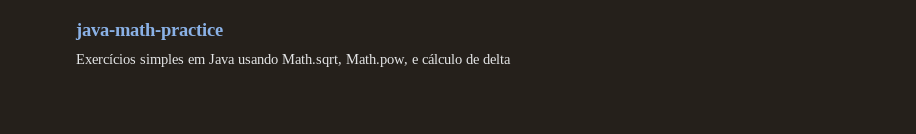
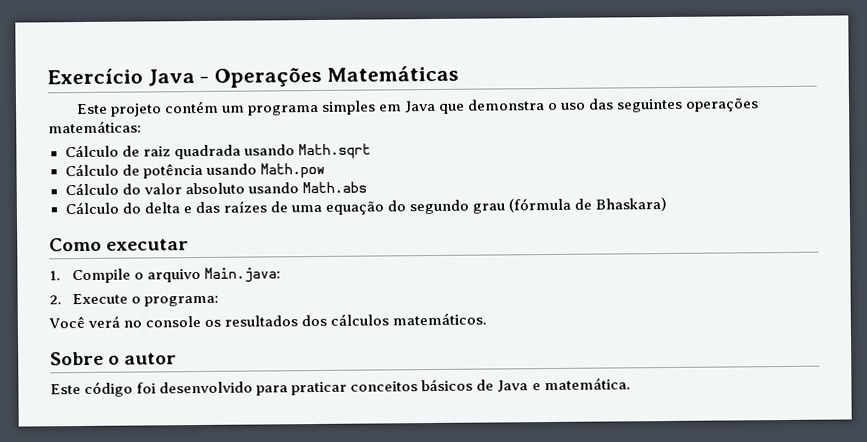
- java-math-practice
- Exercícios simples em Java usando Math.sqrt, Math.pow, e cálculo de delta
+ Exercício Java - Operações Matemáticas
+ Este projeto contém um programa simples em Java que demonstra o uso das seguintes operações matemáticas:
+ Cálculo de raiz quadrada usando Math.sqrt
+ Cálculo de potência usando Math.pow
+ Cálculo do valor absoluto usando Math.abs
+ Cálculo do delta e das raízes de uma equação do segundo grau (fórmula de Bhaskara)
+ Como executar
+ 1. Compile o arquivo Main.java:
+ 2. Execute o programa:
+ Você verá no console os resultados dos cálculos matemáticos.
+ Sobre o autor
+ Este código foi desenvolvido para praticar conceitos básicos de Java e matemática.

